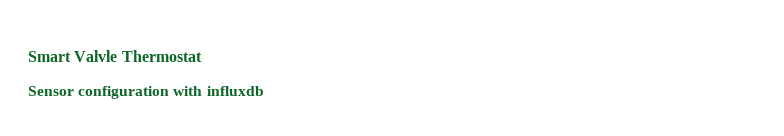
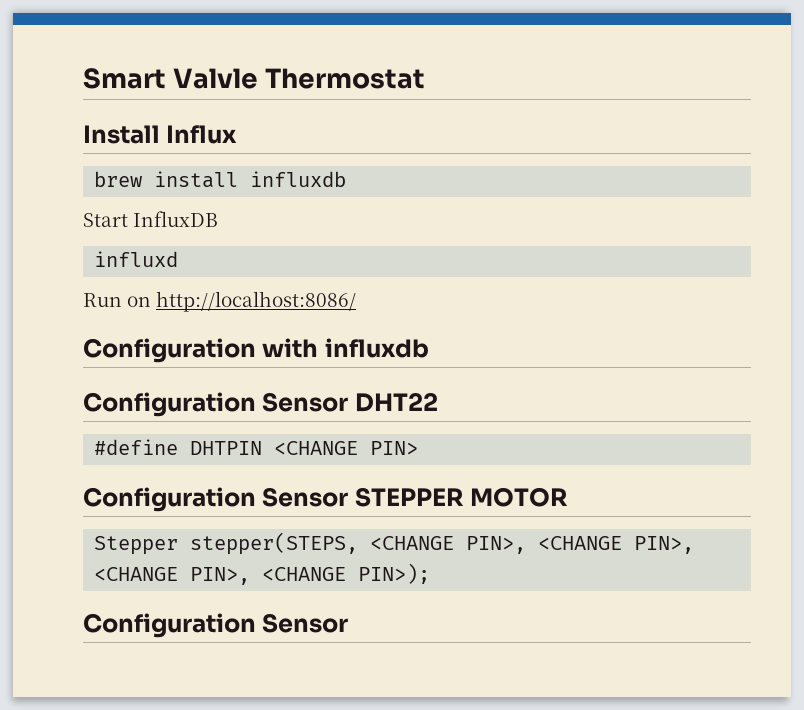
- Sensor configuration with influxdb
+ Install Influx
+ brew install influxdb
+ Start InfluxDB
+ influxd
+ Run on http://localhost:8086/
+ Configuration with influxdb
+ Configuration Sensor DHT22
+ #define DHTPIN <CHANGE PIN>
+ Configuration Sensor STEPPER MOTOR
+ Stepper stepper(STEPS, <CHANGE PIN>, <CHANGE PIN>, <CHANGE PIN>, <CHANGE PIN>);
+ Configuration Sensor

